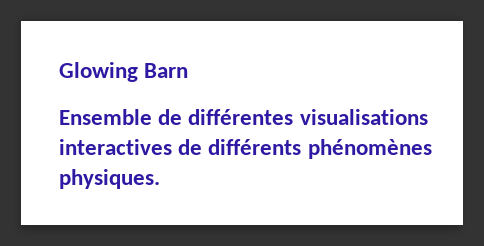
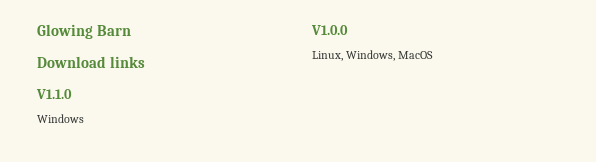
- Ensemble de différentes visualisations interactives de différents phénomènes physiques.
+ Download links
+ V1.1.0
+ Windows
+ V1.0.0
+ Linux, Windows, MacOS

